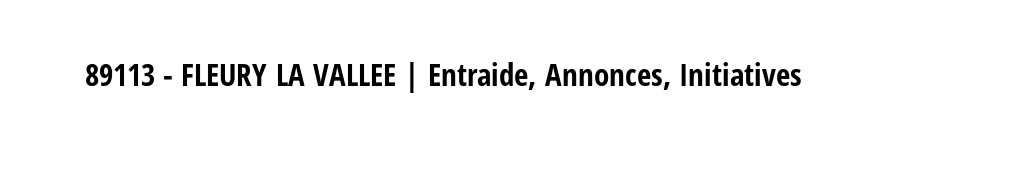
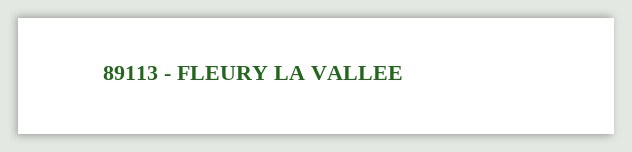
- 89113 - FLEURY LA VALLEE | Entraide, Annonces, Initiatives
+ 89113 - FLEURY LA VALLEE

